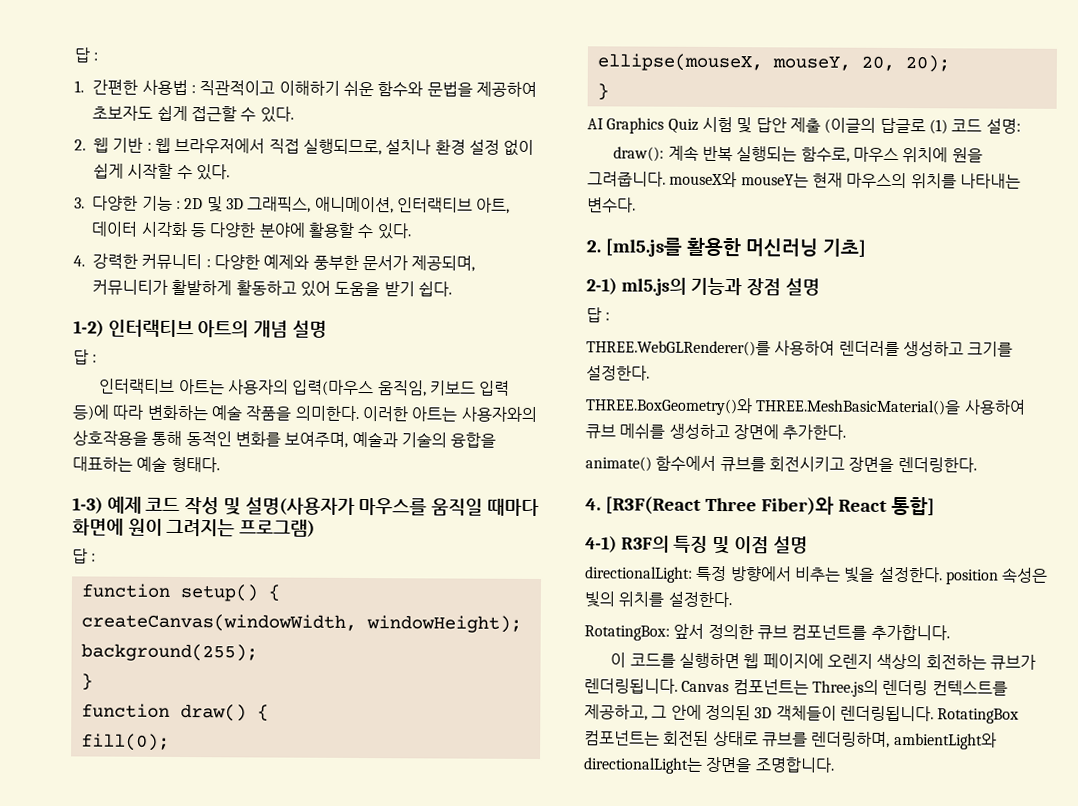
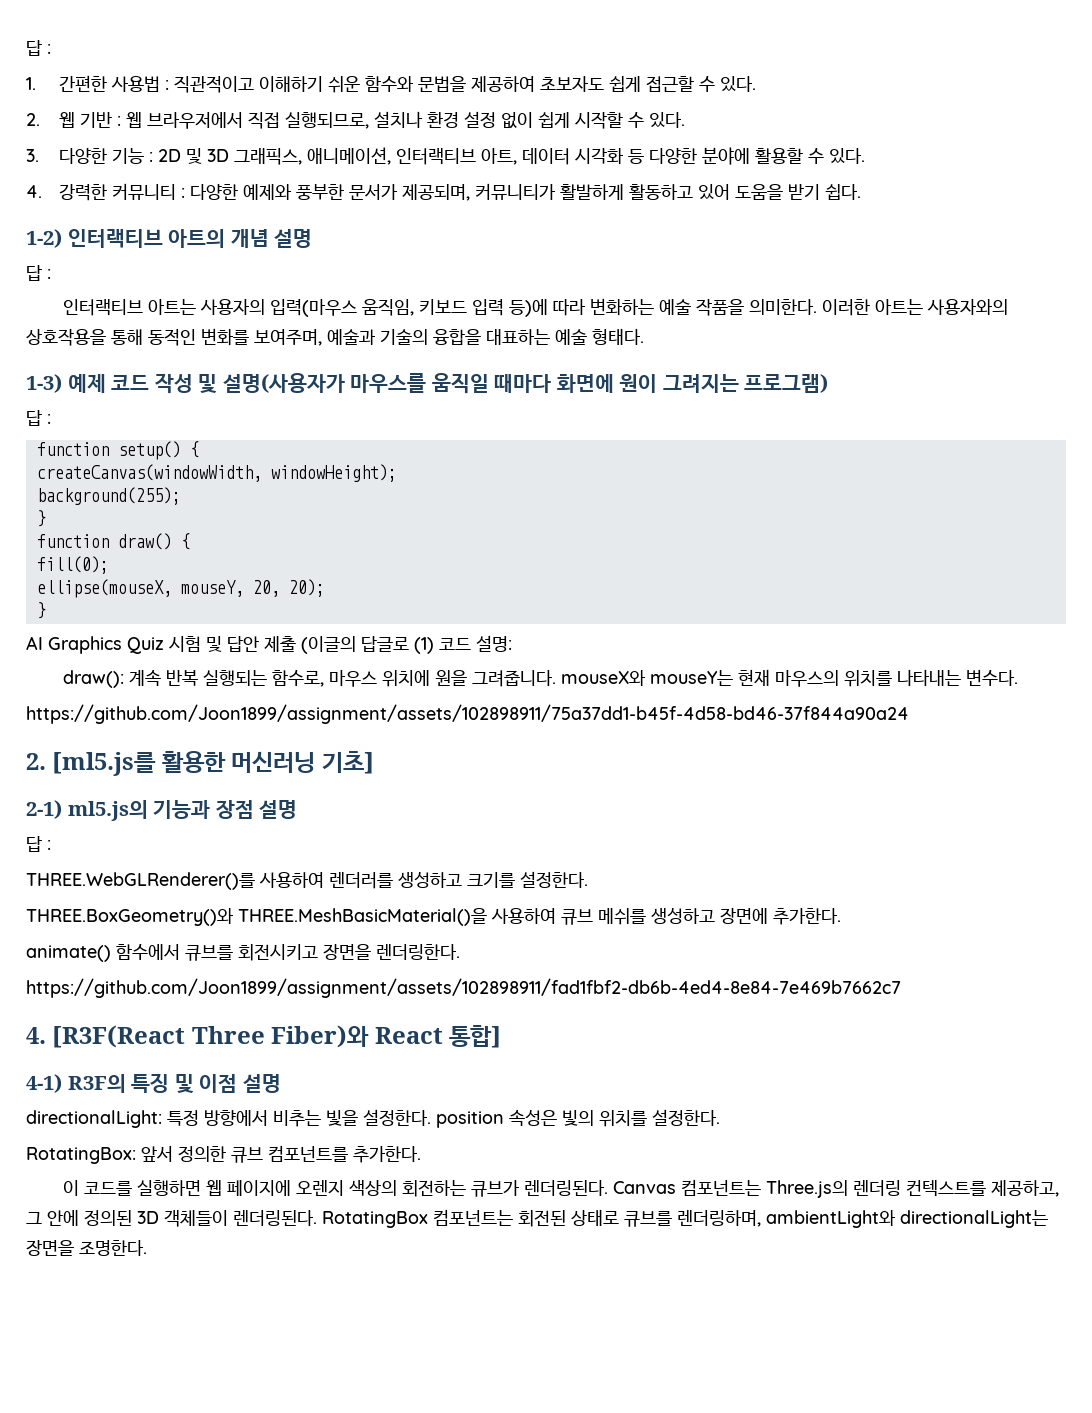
+ https://github.com/Joon1899/assignment/assets/102898911/75a37dd1-b45f-4d58-bd46-37f844a90a24
+ https://github.com/Joon1899/assignment/assets/102898911/fad1fbf2-db6b-4ed4-8e84-7e469b7662c7
- RotatingBox: 앞서 정의한 큐브 컴포넌트를 추가합니다.
+ RotatingBox: 앞서 정의한 큐브 컴포넌트를 추가한다.
- 이 코드를 실행하면 웹 페이지에 오렌지 색상의 회전하는 큐브가 렌더링됩니다.
+ 이 코드를 실행하면 웹 페이지에 오렌지 색상의 회전하는 큐브가 렌더링된다.
- Canvas 컴포넌트는 Three.js의 렌더링 컨텍스트를 제공하고, 그 안에 정의된 3D 객체들이 렌더링됩니다.
+ Canvas 컴포넌트는 Three.js의 렌더링 컨텍스트를 제공하고, 그 안에 정의된 3D 객체들이 렌더링된다.
- RotatingBox 컴포넌트는 회전된 상태로 큐브를 렌더링하며, ambientLight와 directionalLight는 장면을 조명합니다.
+ RotatingBox 컴포넌트는 회전된 상태로 큐브를 렌더링하며, ambientLight와 directionalLight는 장면을 조명한다.

